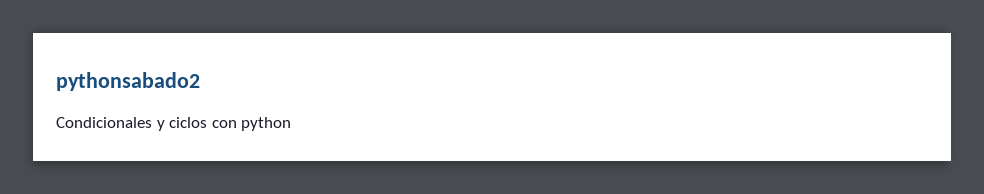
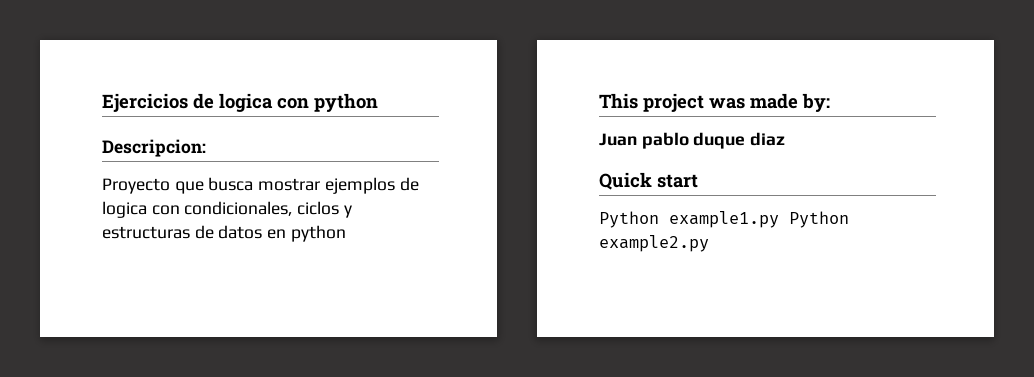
- pythonsabado2
- Condicionales y ciclos con python
+ Ejercicios de logica con python
+ Descripcion:
+ Proyecto que busca mostrar ejemplos de logica con condicionales, ciclos y estructuras de datos en python
+ This project was made by:
+ Juan pablo duque diaz
+ Quick start
+ Python example1.py Python example2.py

